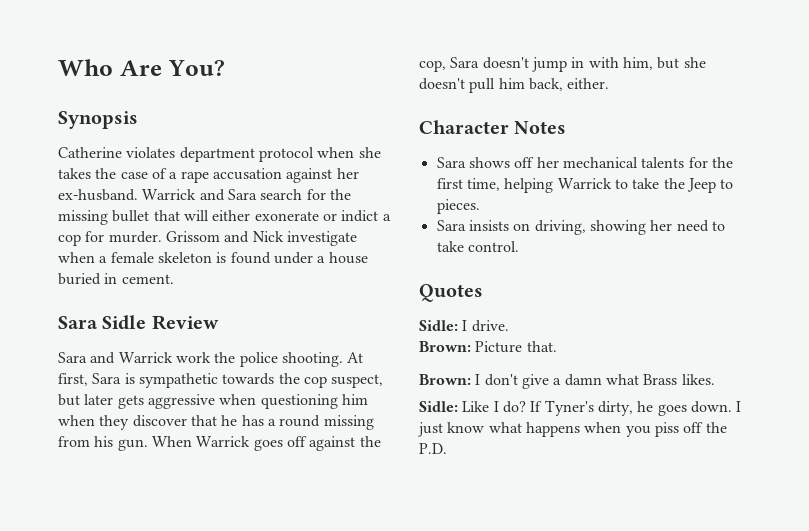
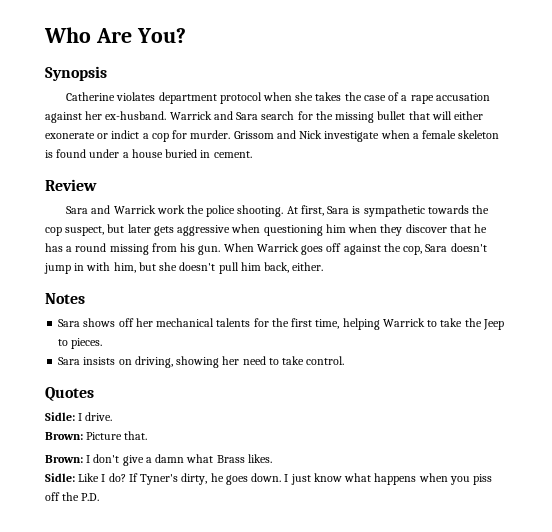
- Sara Sidle Review
+ Review
- Character Notes
+ Notes

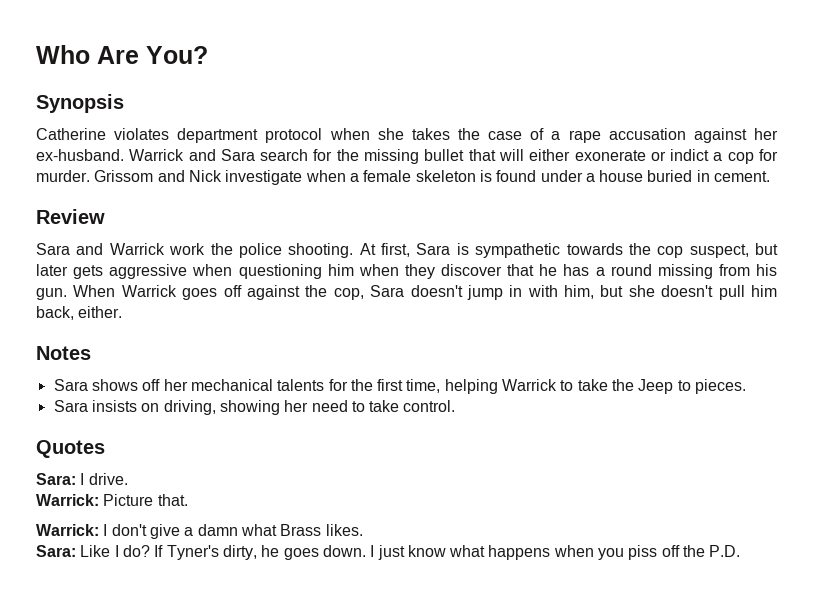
- Sidle: I drive.
+ Sara: I drive.
- Brown: Picture that.
+ Warrick: Picture that.
- Brown: I don't give a damn what Brass likes.
+ Warrick: I don't give a damn what Brass likes.
- Sidle: Like I do?
+ Sara: Like I do?

